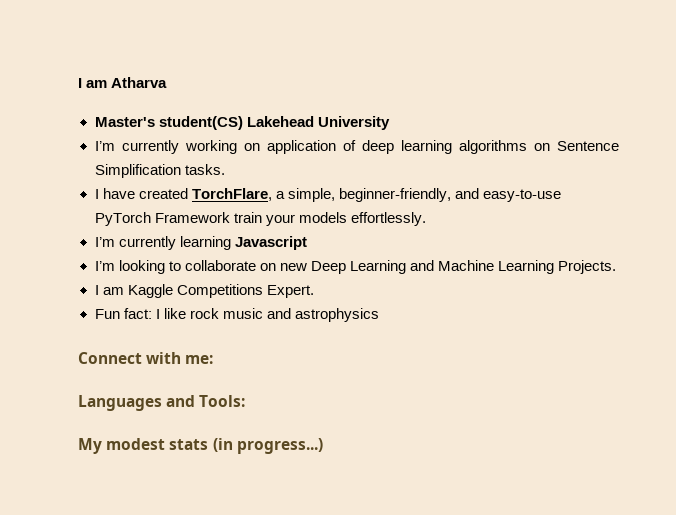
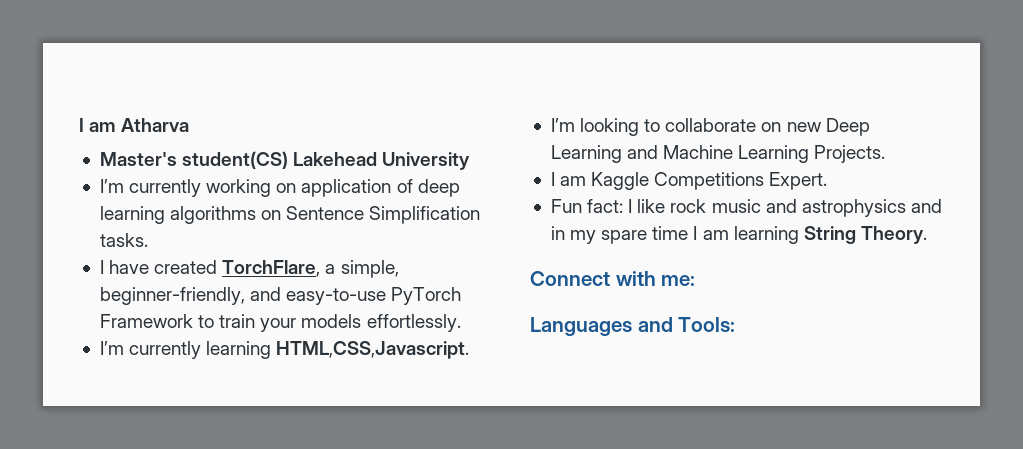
- I have created TorchFlare, a simple, beginner-friendly, and easy-to-use PyTorch Framework train your models effortlessly.
+ I have created TorchFlare, a simple, beginner-friendly, and easy-to-use PyTorch Framework to train your models effortlessly.
- I’m currently learning Javascript
+ I’m currently learning HTML,CSS,Javascript.
- Fun fact: I like rock music and astrophysics
+ Fun fact: I like rock music and astrophysics and in my spare time I am learning String Theory.
- My modest stats (in progress...)

